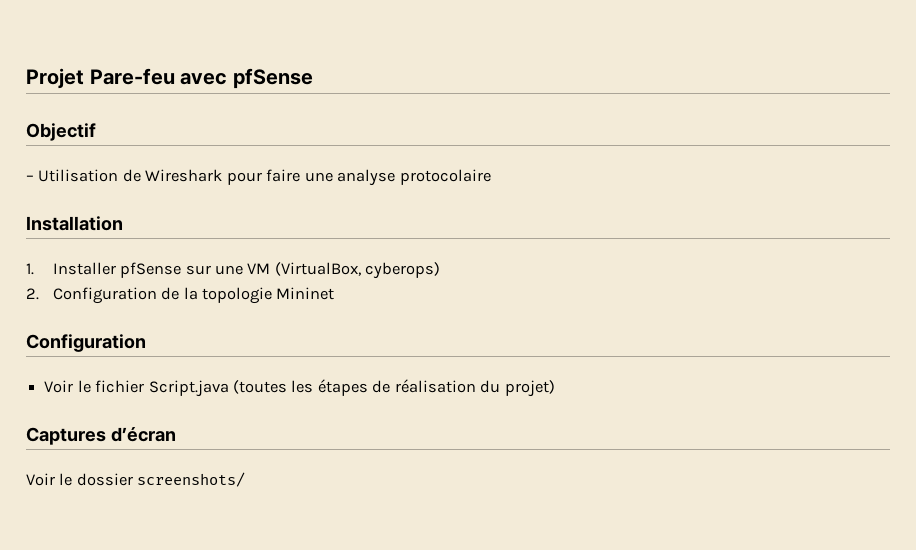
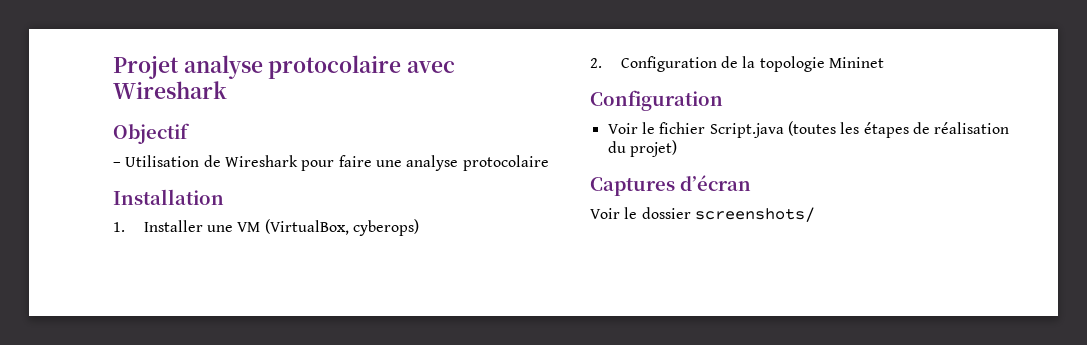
- Projet Pare-feu avec pfSense
+ Projet analyse protocolaire avec Wireshark
- 1. Installer pfSense sur une VM (VirtualBox, cyberops)
+ 1. Installer une VM (VirtualBox, cyberops)

